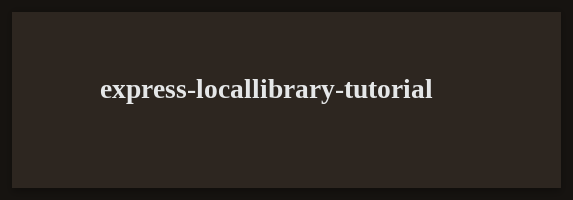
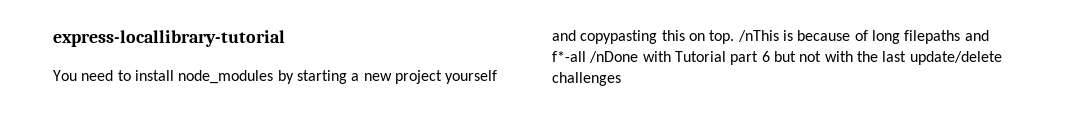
+ You need to install node_modules by starting a new project yourself and copypasting this on top. /nThis is because of long filepaths and f*-all /nDone with Tutorial part 6 but not with the last update/delete challenges

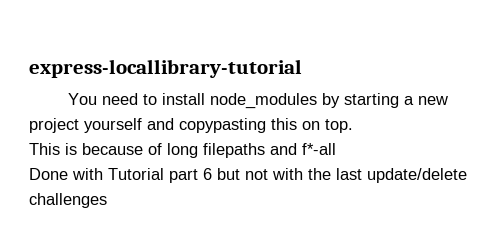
- You need to install node_modules by starting a new project yourself and copypasting this on top. /nThis is because of long filepaths and f*-all /nDone with Tutorial part 6 but not with the last update/delete challenges
+ You need to install node_modules by starting a new project yourself and copypasting this on top.
+ This is because of long filepaths and f*-all
+ Done with Tutorial part 6 but not with the last update/delete challenges

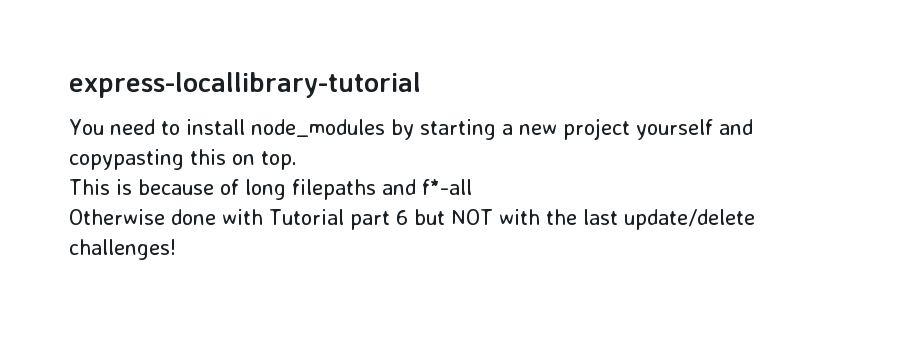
- Done with Tutorial part 6 but not with the last update/delete challenges
+ Otherwise done with Tutorial part 6 but NOT with the last update/delete challenges!

